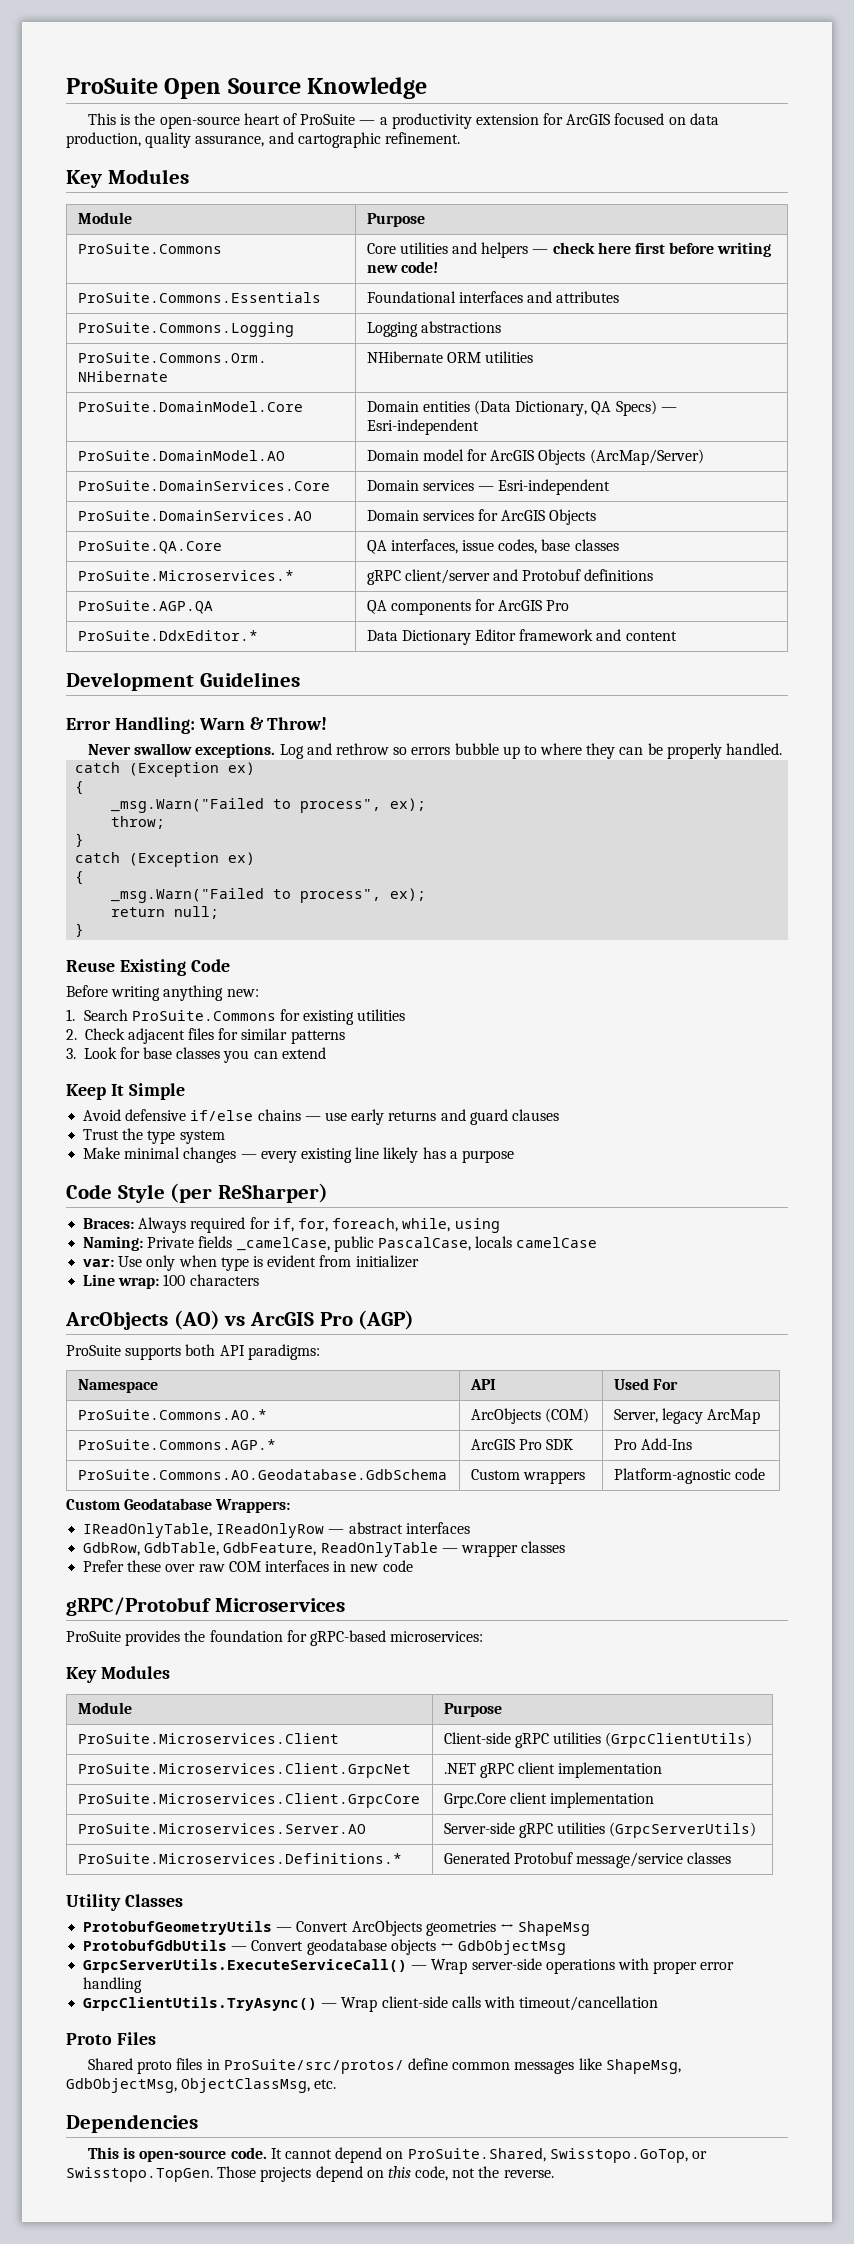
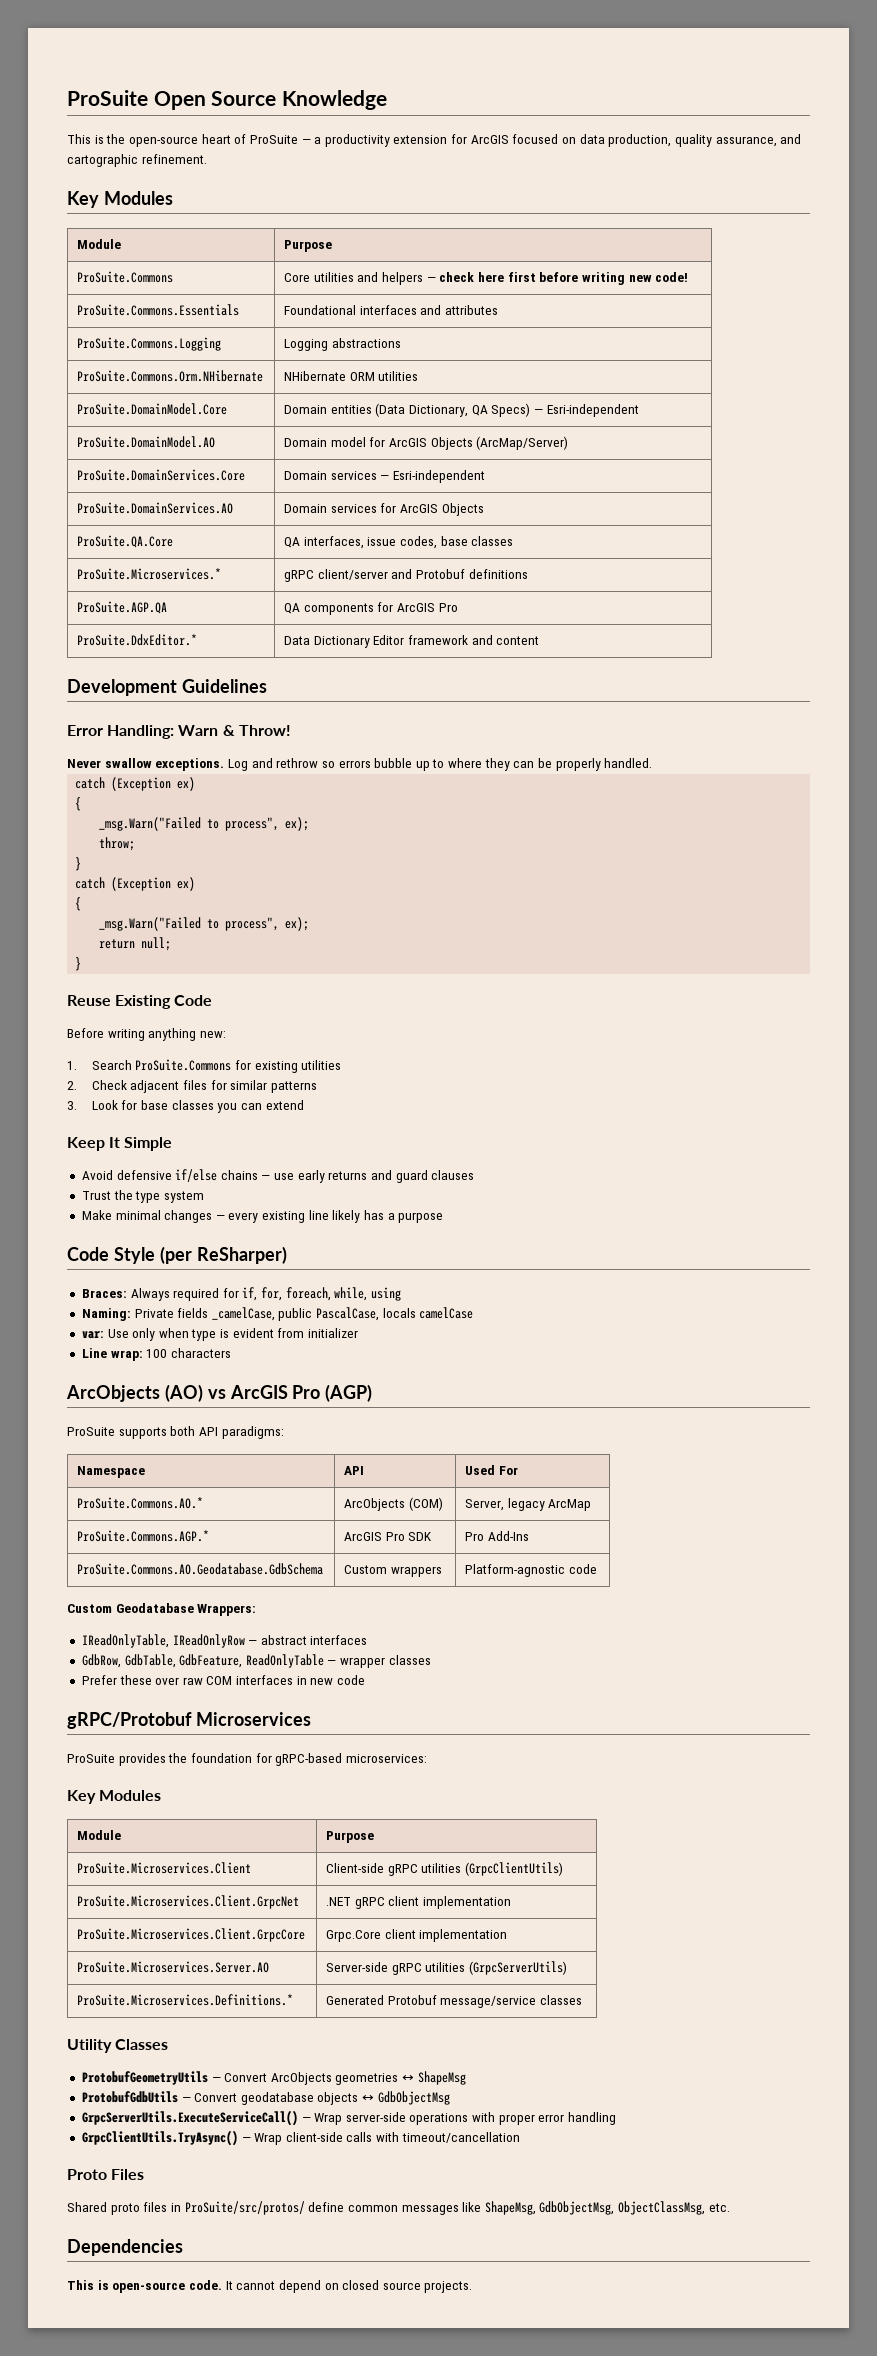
- It cannot depend on ProSuite.Shared, Swisstopo.GoTop, or Swisstopo.TopGen. Those projects depend on this code, not the reverse.
+ It cannot depend on closed source projects.

